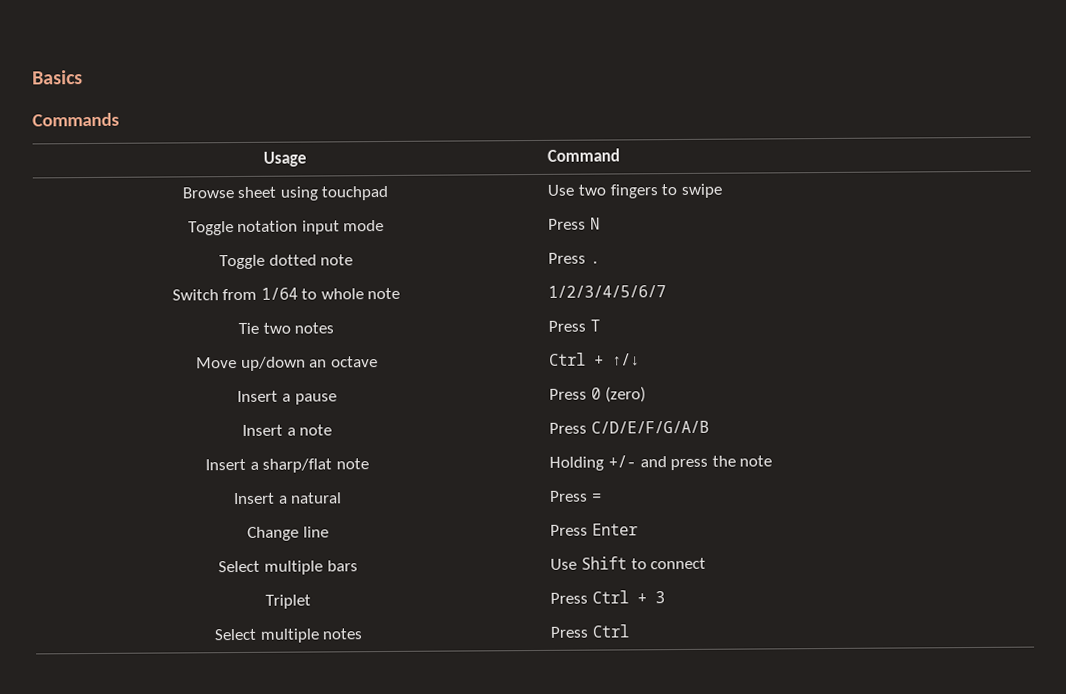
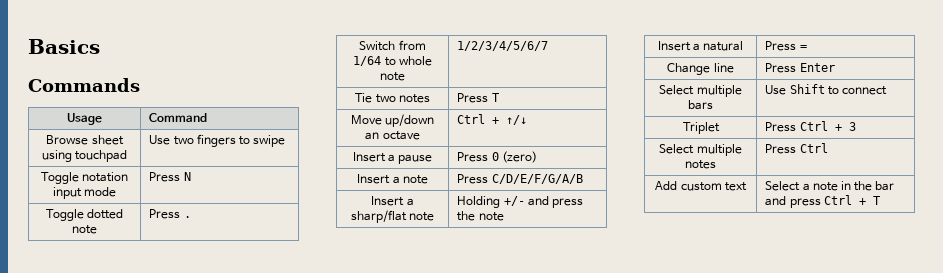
+ Add custom text | Select a note in the bar and press Ctrl + T

